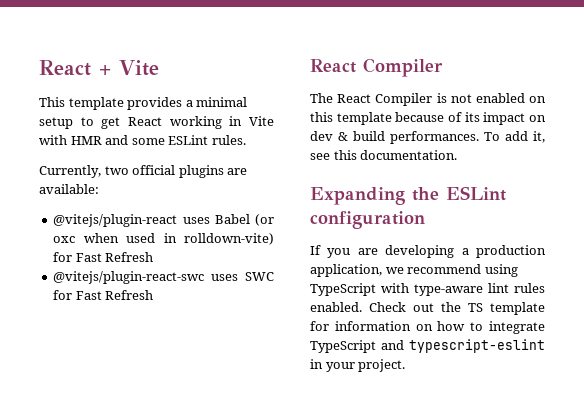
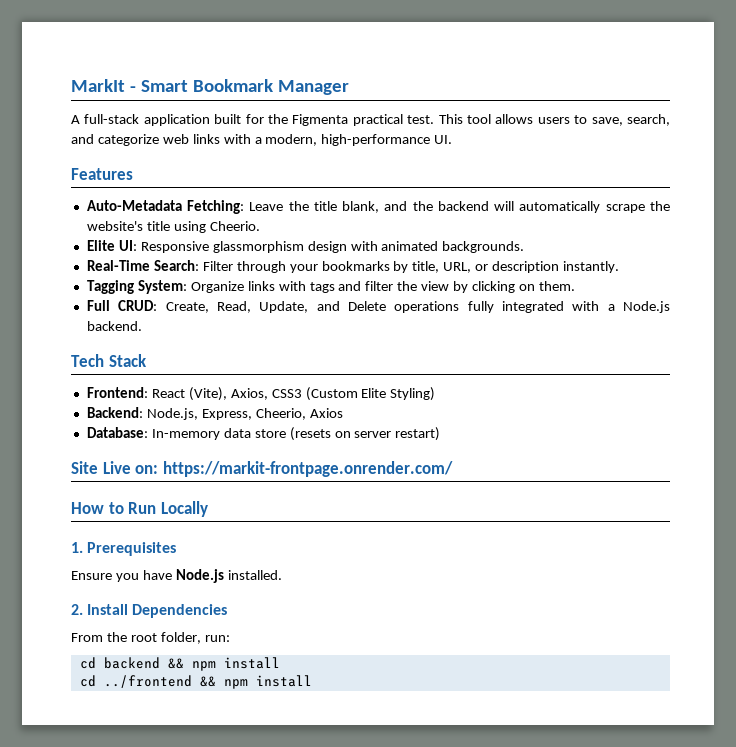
- React + Vite
- This template provides a minimal setup to get React working in Vite with HMR and some ESLint rules.
- Currently, two official plugins are available:
- @vitejs/plugin-react uses Babel (or oxc when used in rolldown-vite) for Fast Refresh
- @vitejs/plugin-react-swc uses SWC for Fast Refresh
- React Compiler
- The React Compiler is not enabled on this template because of its impact on dev & build performances. To add it, see this documentation.
- Expanding the ESLint configuration
- If you are developing a production application, we recommend using TypeScript with type-aware lint rules enabled. Check out the TS template for information on how to integrate TypeScript and typescript-eslint in your project.
+ MarkIt - Smart Bookmark Manager
+ A full-stack application built for the Figmenta practical test. This tool allows users to save, search, and categorize web links with a modern, high-performance UI.
+ Features
+ Auto-Metadata Fetching: Leave the title blank, and the backend will automatically scrape the website's title using Cheerio.
+ Elite UI: Responsive glassmorphism design with animated backgrounds.
+ Real-Time Search: Filter through your bookmarks by title, URL, or description instantly.
+ Tagging System: Organize links with tags and filter the view by clicking on them.
+ Full CRUD: Create, Read, Update, and Delete operations fully integrated with a Node.js backend.
+ Tech Stack
+ Frontend: React (Vite), Axios, CSS3 (Custom Elite Styling)
+ Backend: Node.js, Express, Cheerio, Axios
+ Database: In-memory data store (resets on server restart)
+ Site Live on: https://markit-frontpage.onrender.com/
+ How to Run Locally
+ 1. Prerequisites
+ Ensure you have Node.js installed.
+ 2. Install Dependencies
+ From the root folder, run:
+ cd backend && npm install
+ cd ../frontend && npm install

